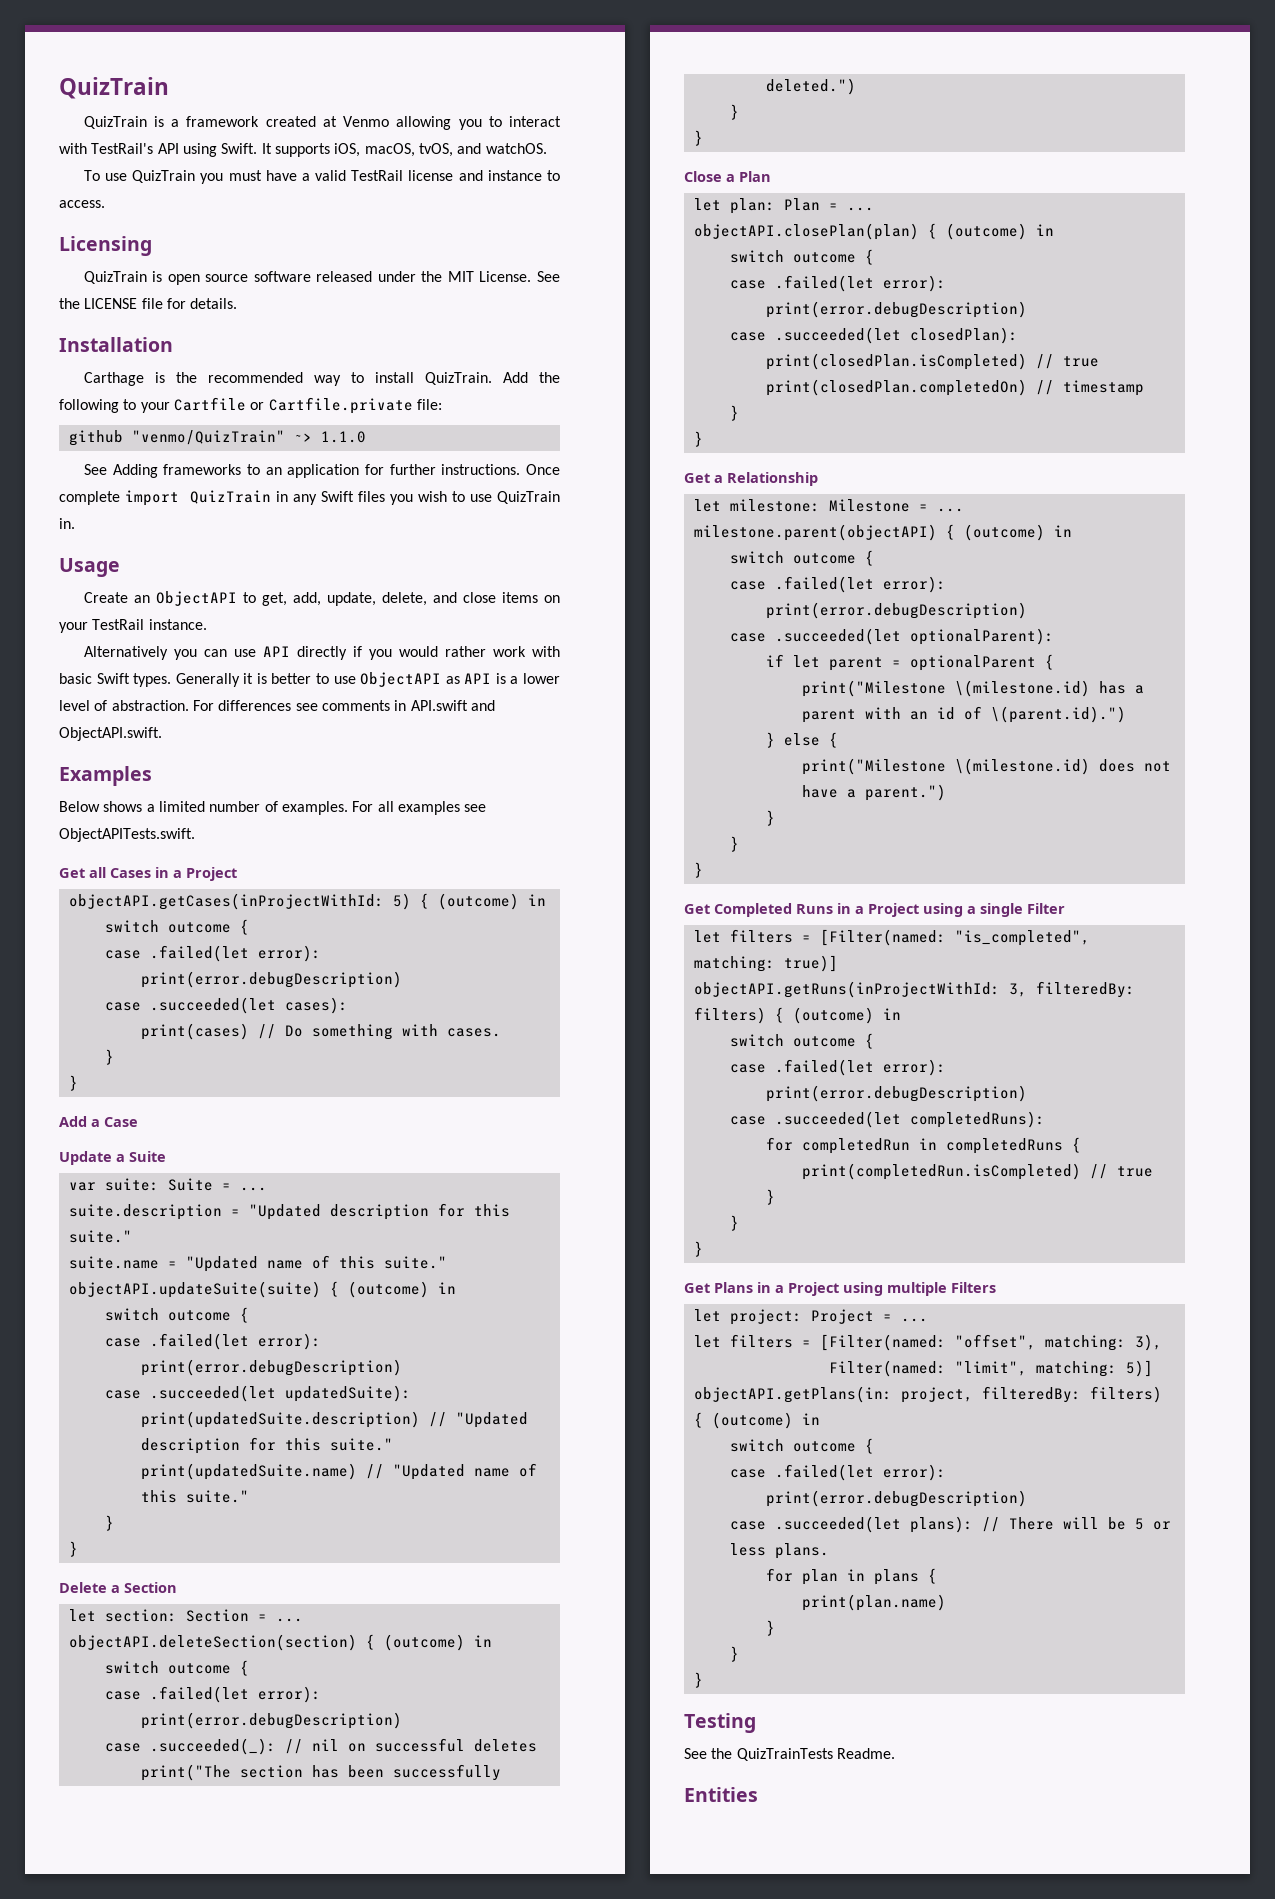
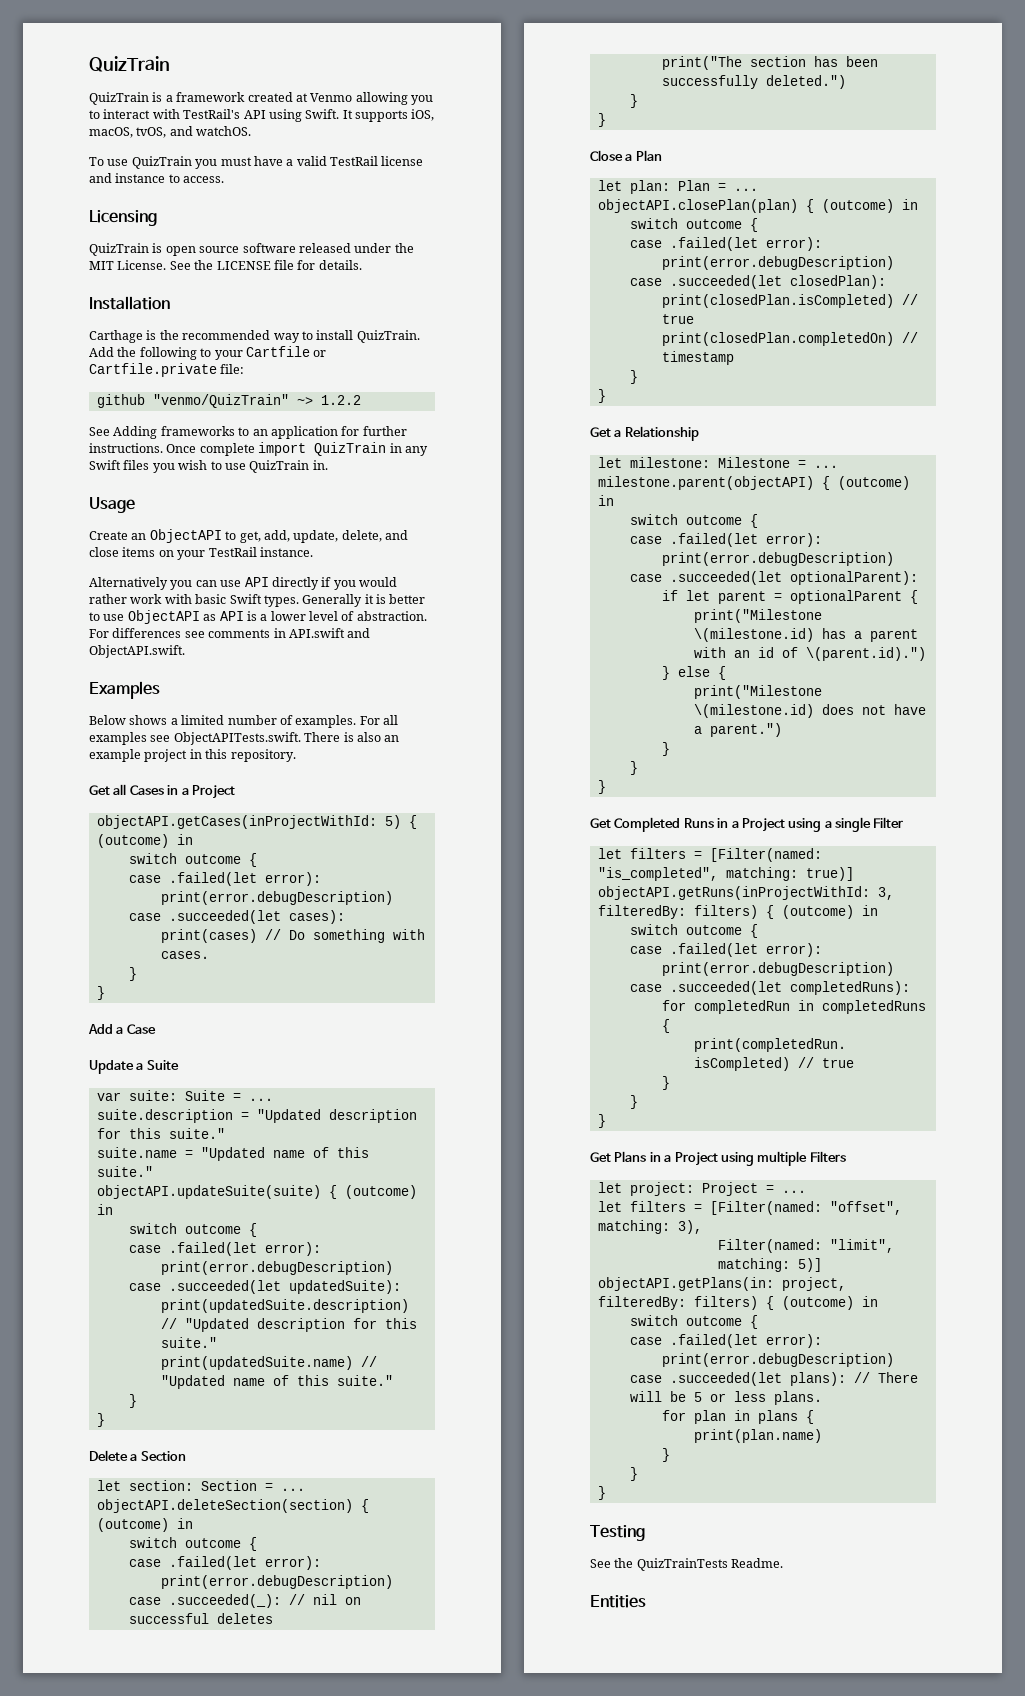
- github "venmo/QuizTrain" ~> 1.1.0
+ github "venmo/QuizTrain" ~> 1.2.2
- For all examples see ObjectAPITests.swift.
+ For all examples see ObjectAPITests.swift. There is also an example project in this repository.

